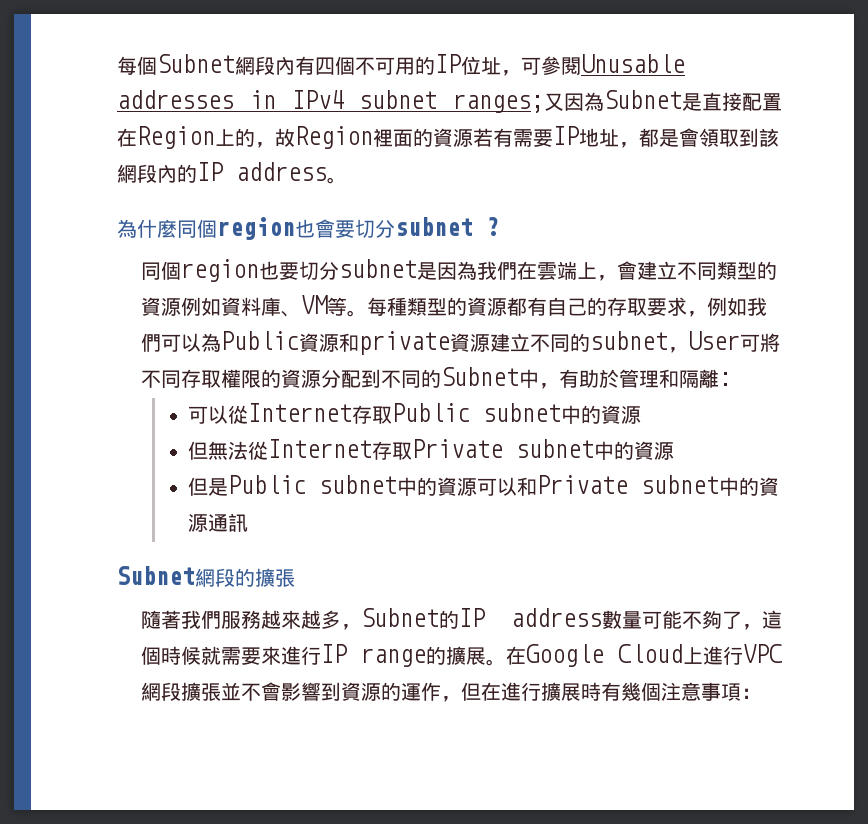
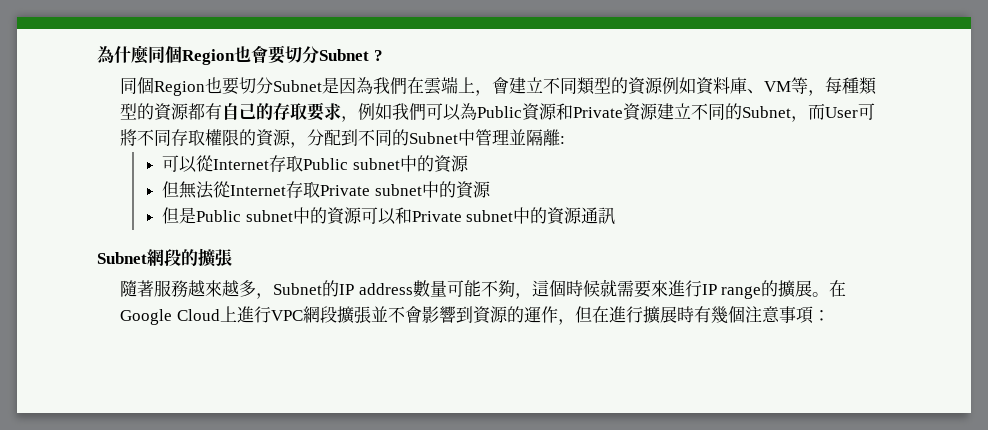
- 每個Subnet網段內有四個不可用的IP位址，可參閱Unusable addresses in IPv4 subnet ranges;又因為Subnet是直接配置在Region上的，故Region裡面的資源若有需要IP地址，都是會領取到該網段內的IP address。
- 為什麼同個region也會要切分subnet ?
+ 為什麼同個Region也會要切分Subnet ?
- 同個region也要切分subnet是因為我們在雲端上，會建立不同類型的資源例如資料庫、VM等。每種類型的資源都有自己的存取要求，例如我們可以為Public資源和private資源建立不同的subnet，User可將不同存取權限的資源分配到不同的Subnet中，有助於管理和隔離:
+ 同個Region也要切分Subnet是因為我們在雲端上，會建立不同類型的資源例如資料庫、VM等，每種類型的資源都有自己的存取要求，例如我們可以為Public資源和Private資源建立不同的Subnet，而User可將不同存取權限的資源，分配到不同的Subnet中管理並隔離:
- 隨著我們服務越來越多，Subnet的IP address數量可能不夠了，這個時候就需要來進行IP range的擴展。
+ 隨著服務越來越多，Subnet的IP address數量可能不夠，這個時候就需要來進行IP range的擴展。

